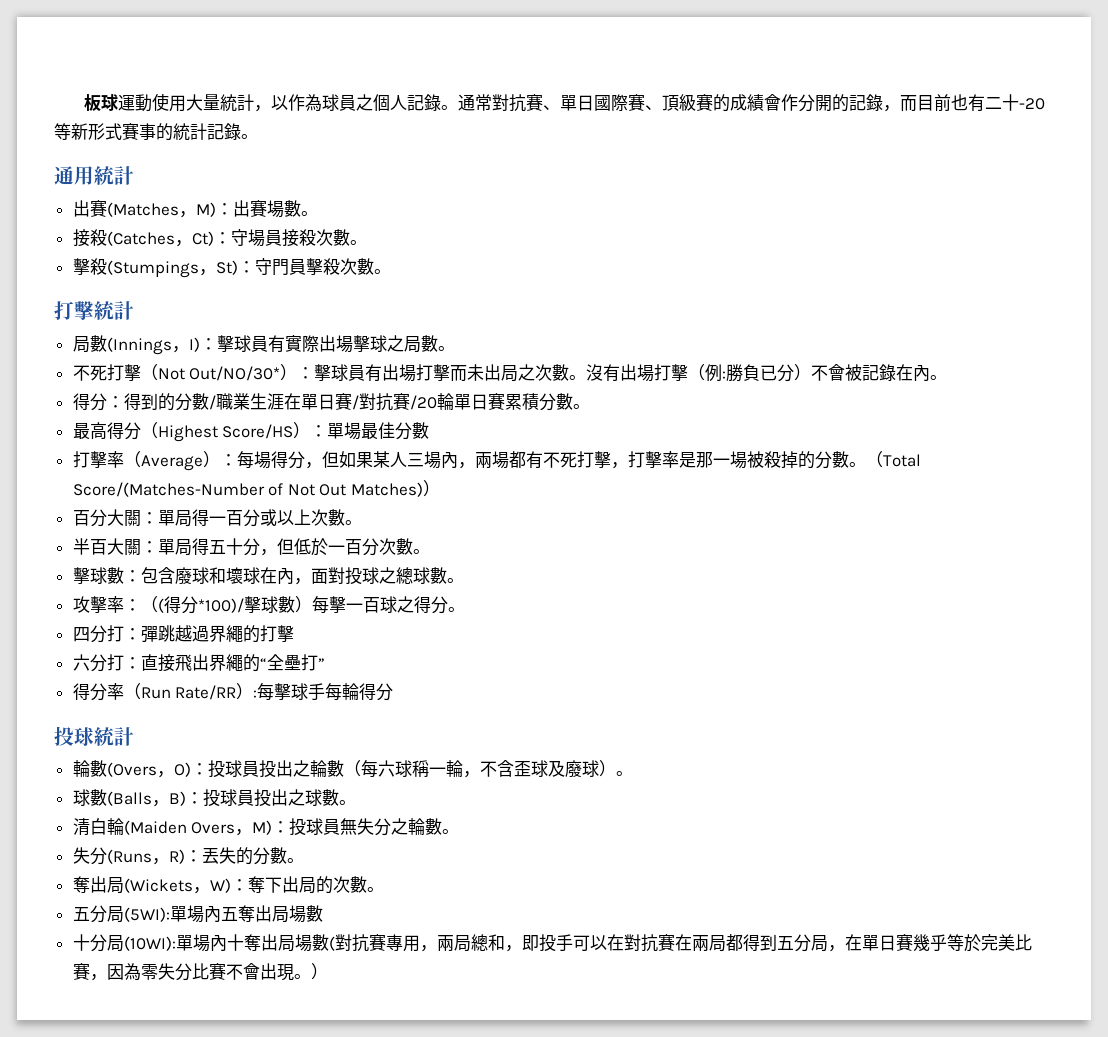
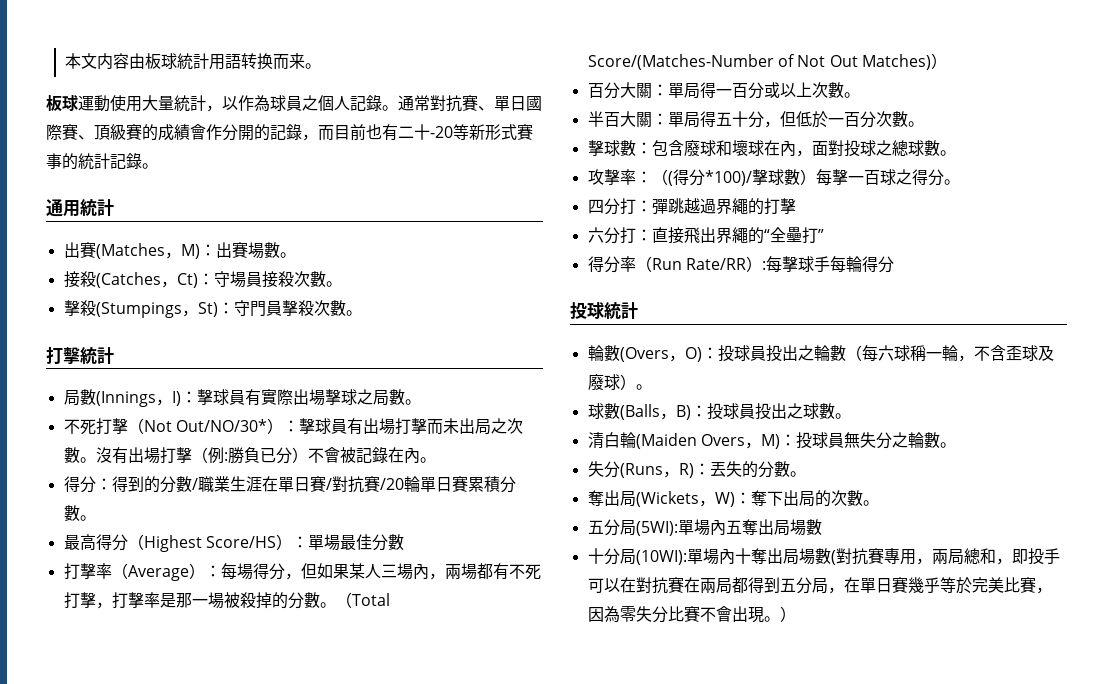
+ 本文内容由板球統計用語转换而来。

